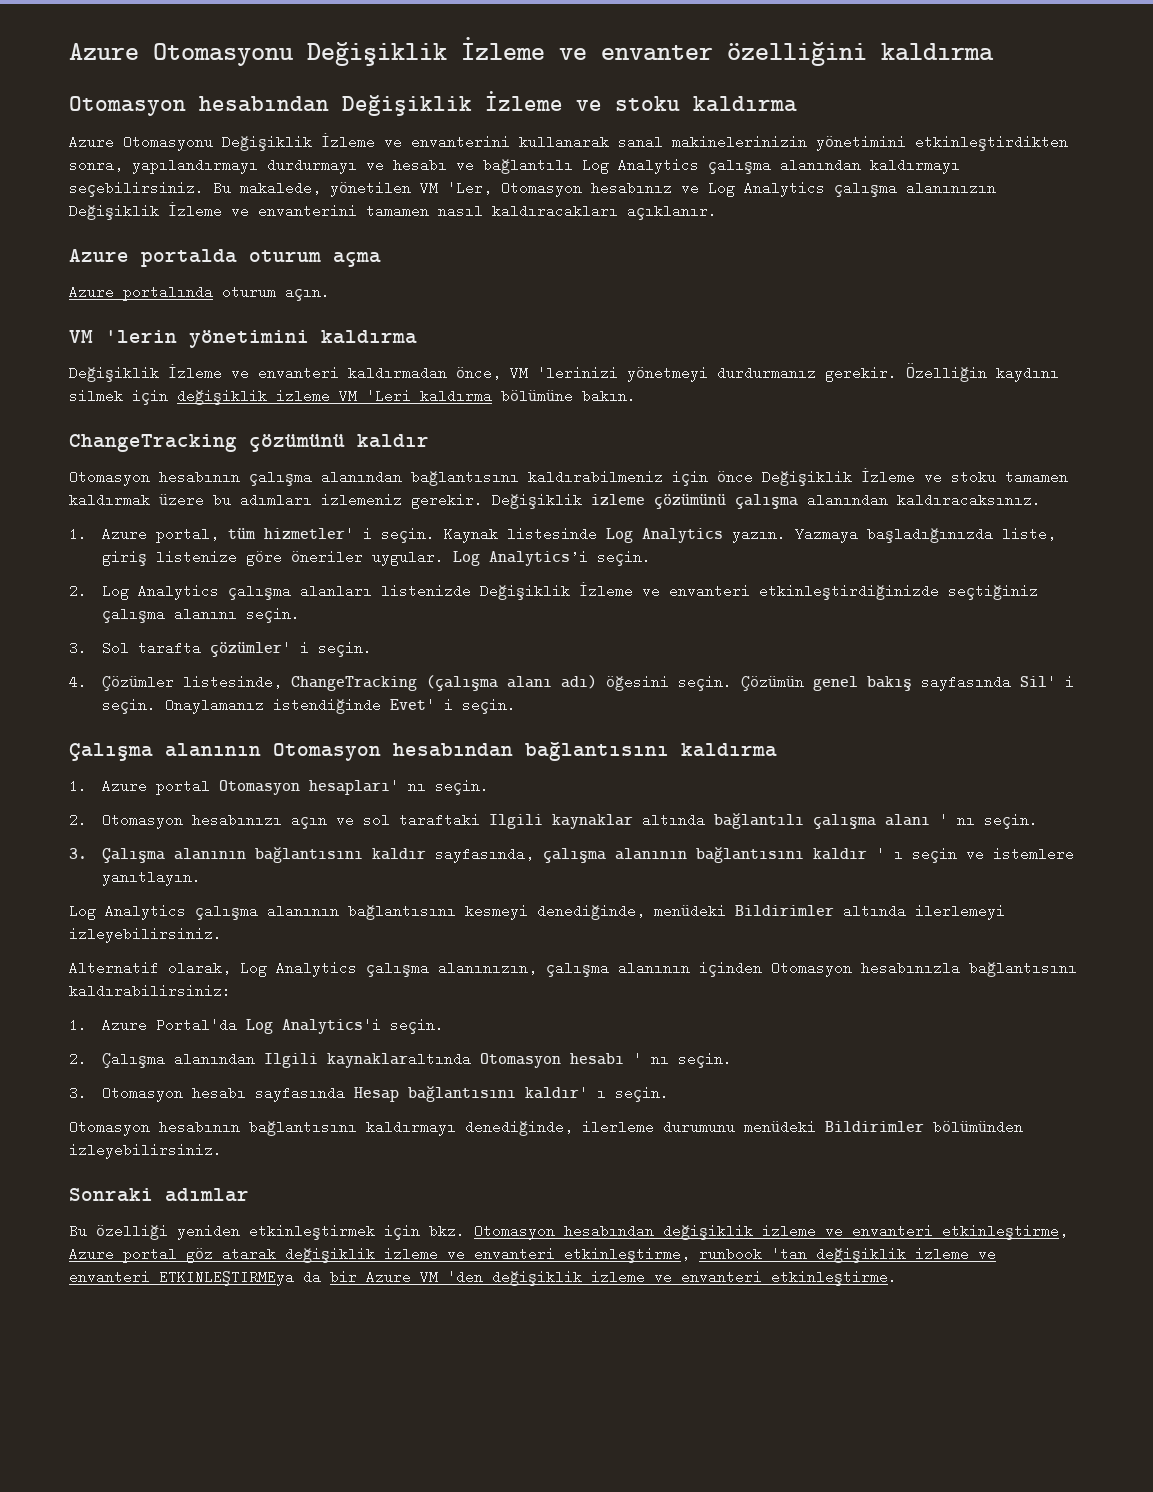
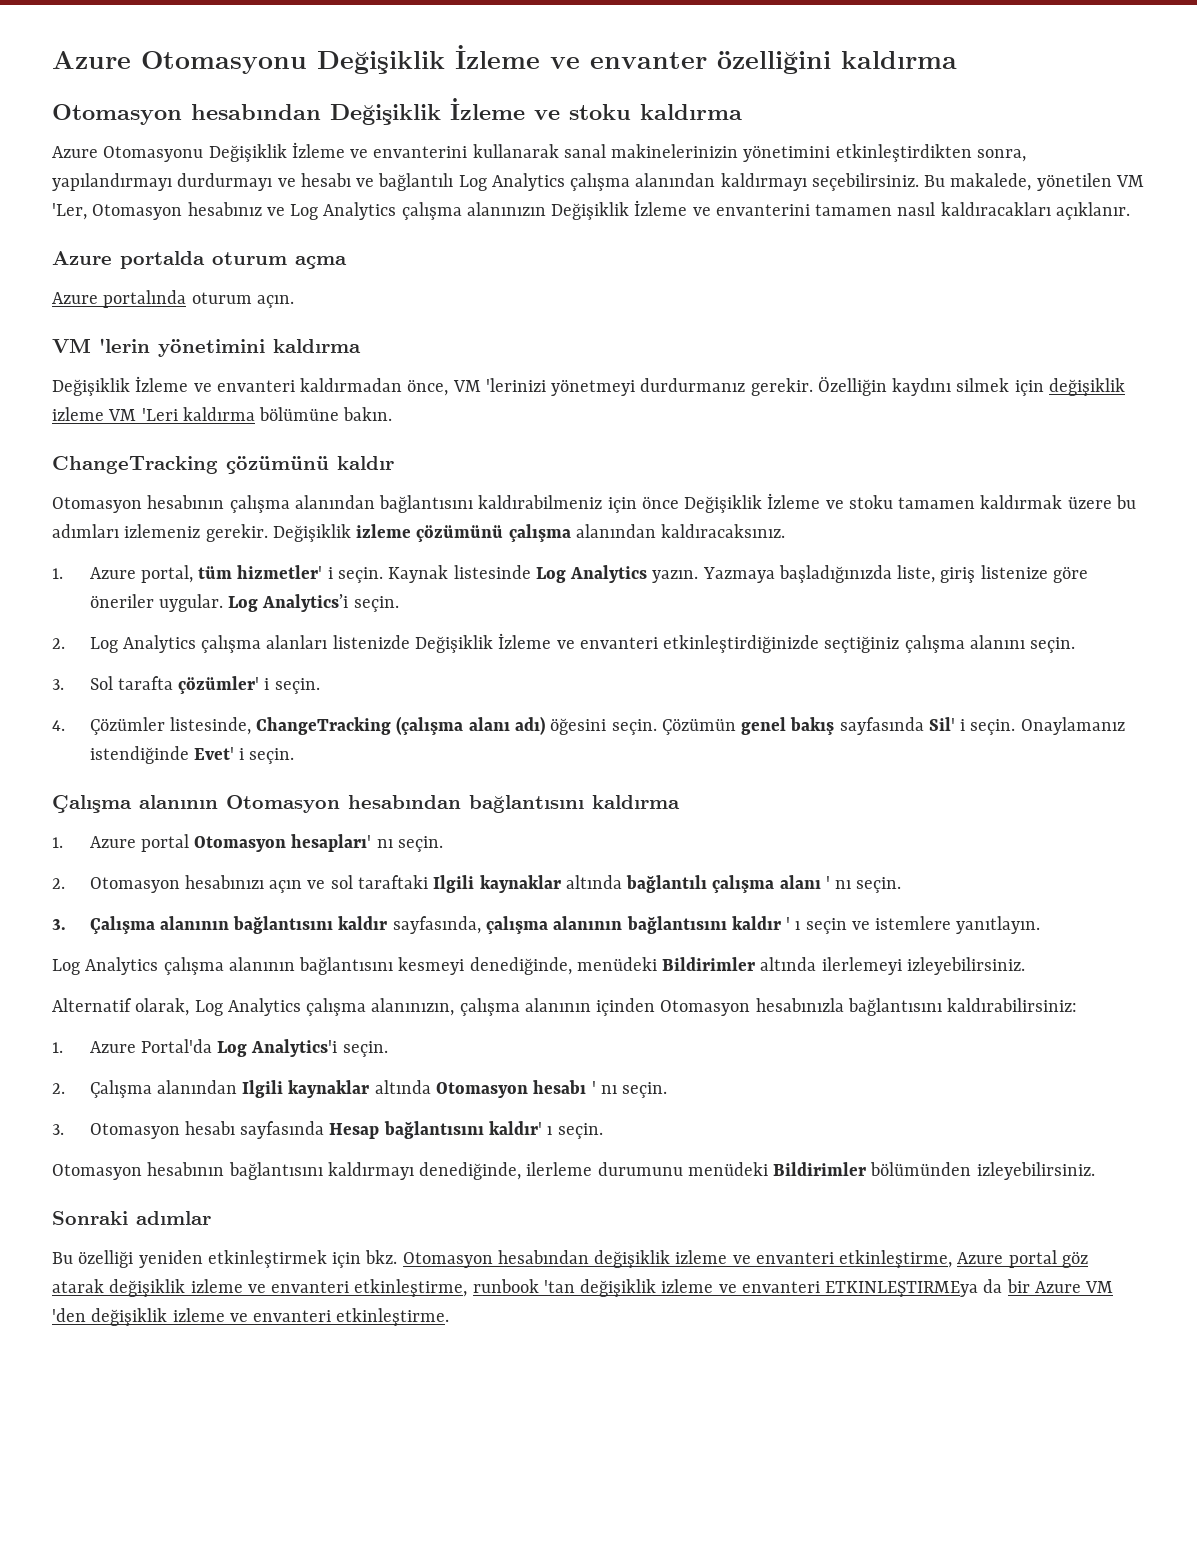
- 2. Çalışma alanından Ilgili kaynaklaraltında Otomasyon hesabı ' nı seçin.
+ 2. Çalışma alanından Ilgili kaynaklar altında Otomasyon hesabı ' nı seçin.

